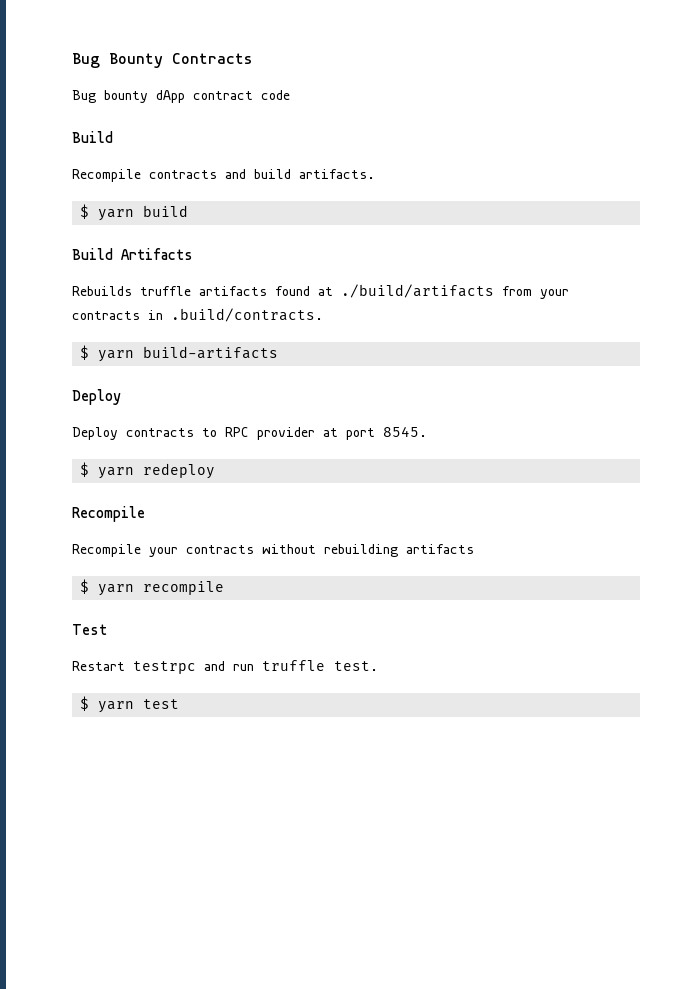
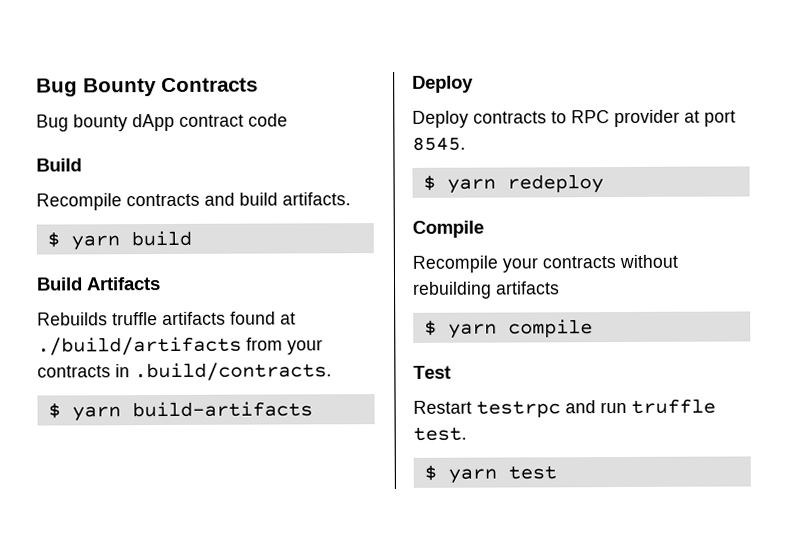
  $ yarn redeploy
- Recompile
+ Compile
- $ yarn recompile
+ $ yarn compile

